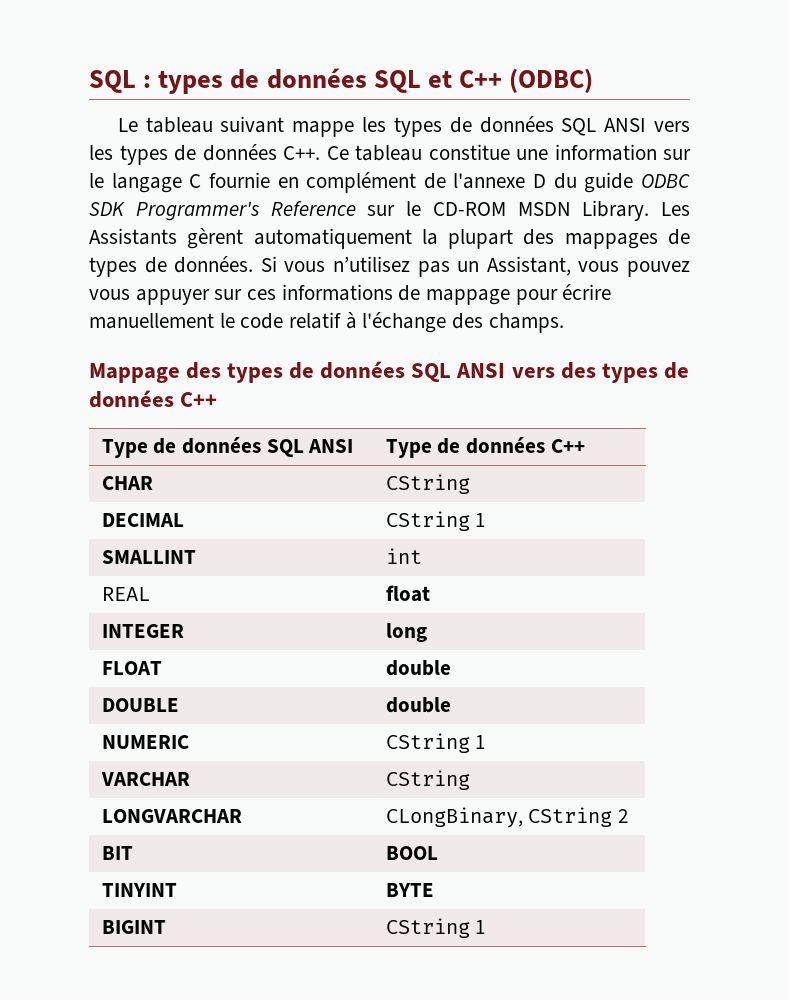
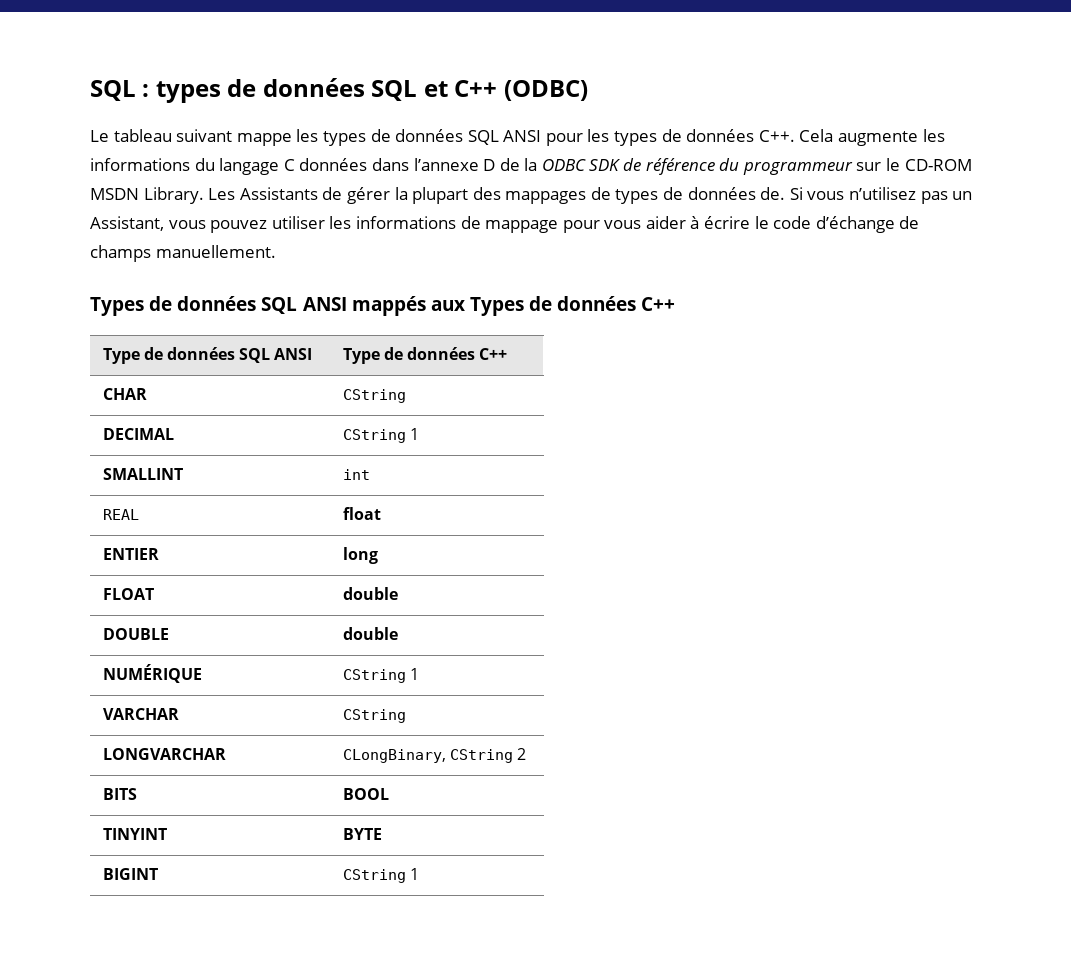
- Le tableau suivant mappe les types de données SQL ANSI vers les types de données C++. Ce tableau constitue une information sur le langage C fournie en complément de l'annexe D du guide ODBC SDK Programmer's Reference sur le CD-ROM MSDN Library.
+ Le tableau suivant mappe les types de données SQL ANSI pour les types de données C++. Cela augmente les informations du langage C données dans l’annexe D de la ODBC SDK de référence du programmeur sur le CD-ROM MSDN Library.
- Les Assistants gèrent automatiquement la plupart des mappages de types de données.
+ Les Assistants de gérer la plupart des mappages de types de données de.
- Si vous n’utilisez pas un Assistant, vous pouvez vous appuyer sur ces informations de mappage pour écrire manuellement le code relatif à l'échange des champs.
- Mappage des types de données SQL ANSI vers des types de données C++
+ Si vous n’utilisez pas un Assistant, vous pouvez utiliser les informations de mappage pour vous aider à écrire le code d’échange de champs manuellement.
+ Types de données SQL ANSI mappés aux Types de données C++
- INTEGER | long
+ ENTIER | long
- NUMERIC | CString 1
+ NUMÉRIQUE | CString 1
- BIT | BOOL
+ BITS | BOOL

